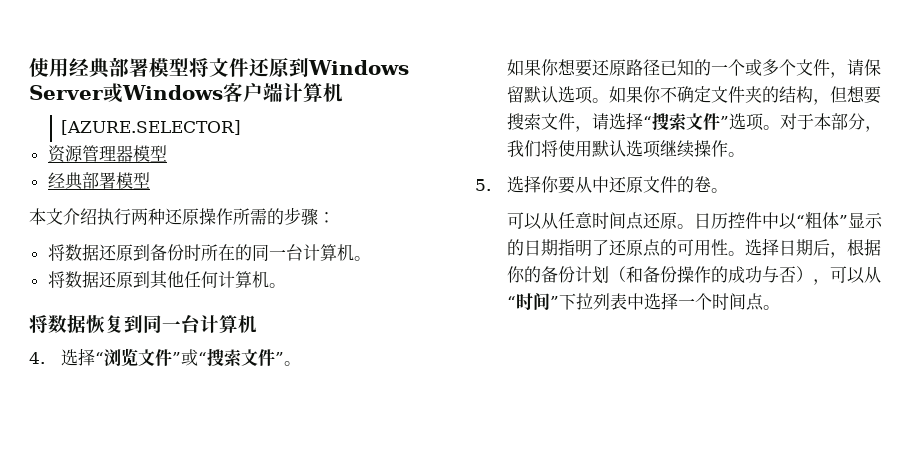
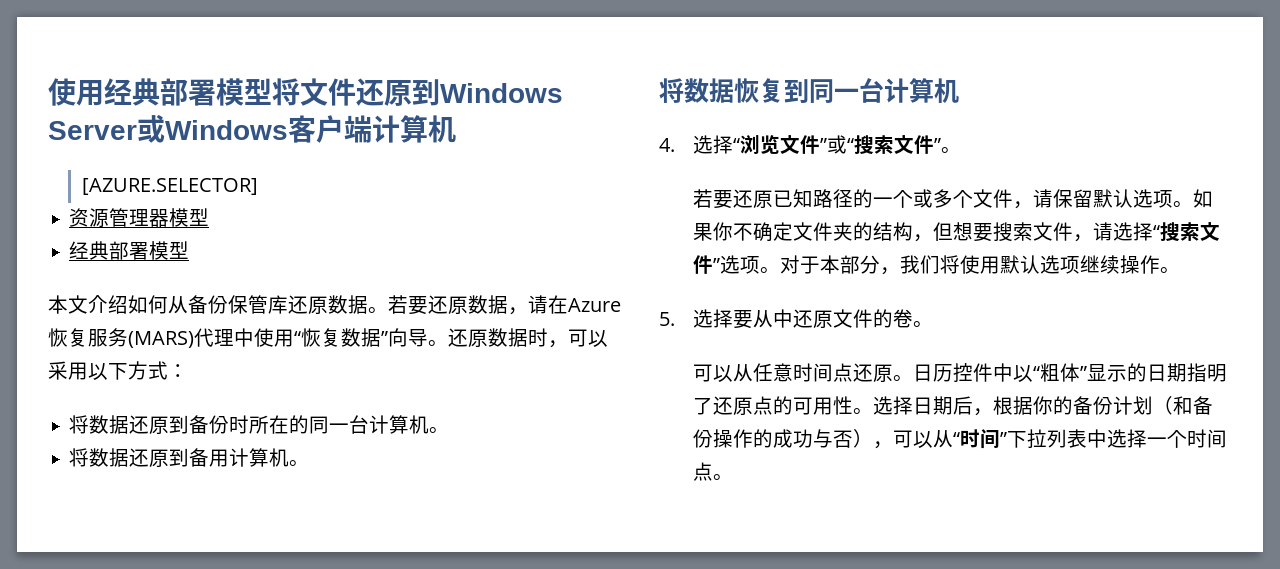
- 本文介绍执行两种还原操作所需的步骤：
+ 本文介绍如何从备份保管库还原数据。若要还原数据，请在Azure恢复服务(MARS)代理中使用“恢复数据”向导。还原数据时，可以采用以下方式：
- 将数据还原到其他任何计算机。
+ 将数据还原到备用计算机。
- 如果你想要还原路径已知的一个或多个文件，请保留默认选项。
+ 若要还原已知路径的一个或多个文件，请保留默认选项。
- 5.选择你要从中还原文件的卷。
+ 5.选择要从中还原文件的卷。

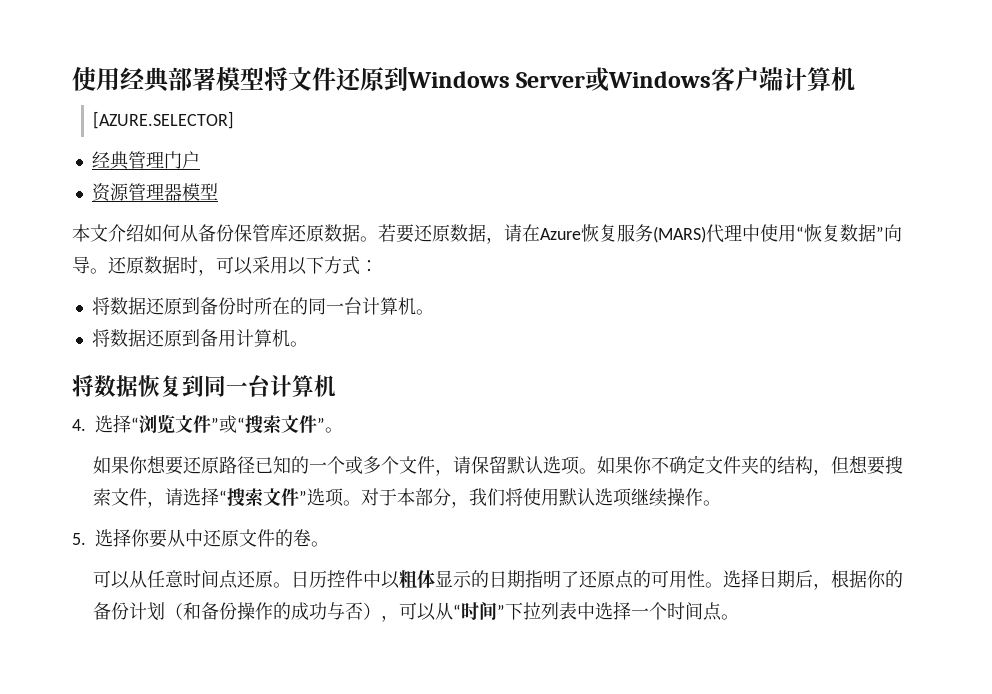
+ 经典管理门户
  资源管理器模型
- 经典部署模型
- 若要还原已知路径的一个或多个文件，请保留默认选项。
+ 如果你想要还原路径已知的一个或多个文件，请保留默认选项。
- 5.选择要从中还原文件的卷。
+ 5.选择你要从中还原文件的卷。
- 日历控件中以“粗体”显示的日期指明了还原点的可用性。
+ 日历控件中以粗体显示的日期指明了还原点的可用性。

